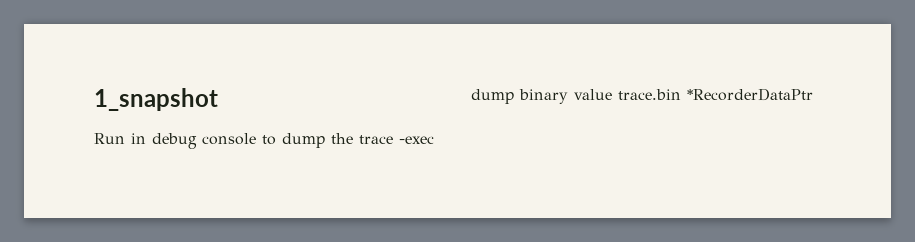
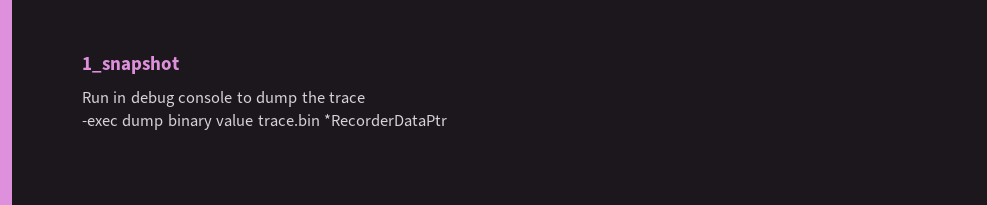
- Run in debug console to dump the trace -exec dump binary value trace.bin *RecorderDataPtr
+ Run in debug console to dump the trace
+ -exec dump binary value trace.bin *RecorderDataPtr

